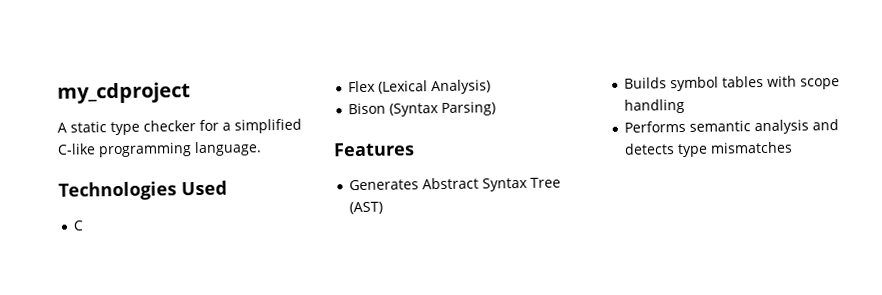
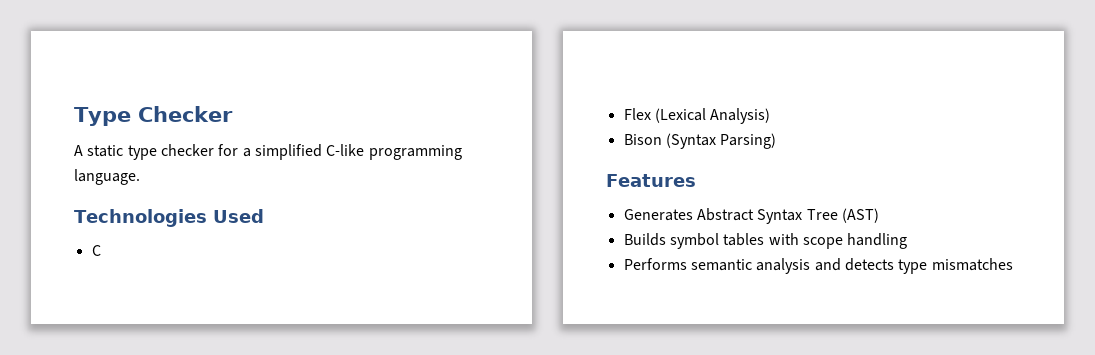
- my_cdproject
+ Type Checker

